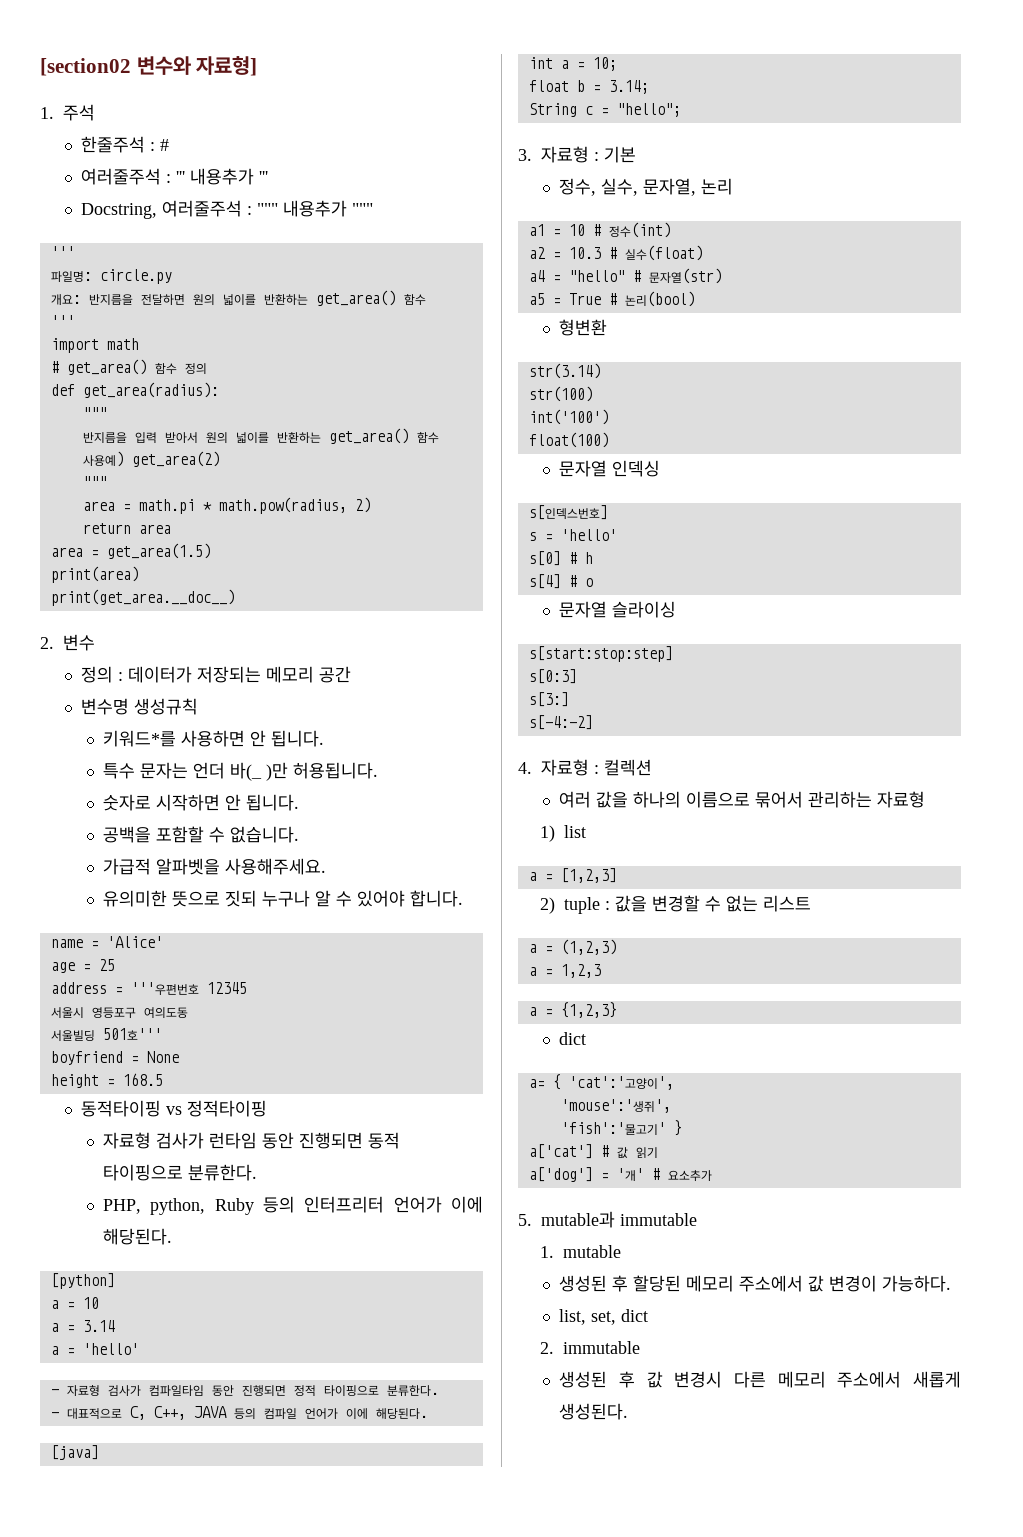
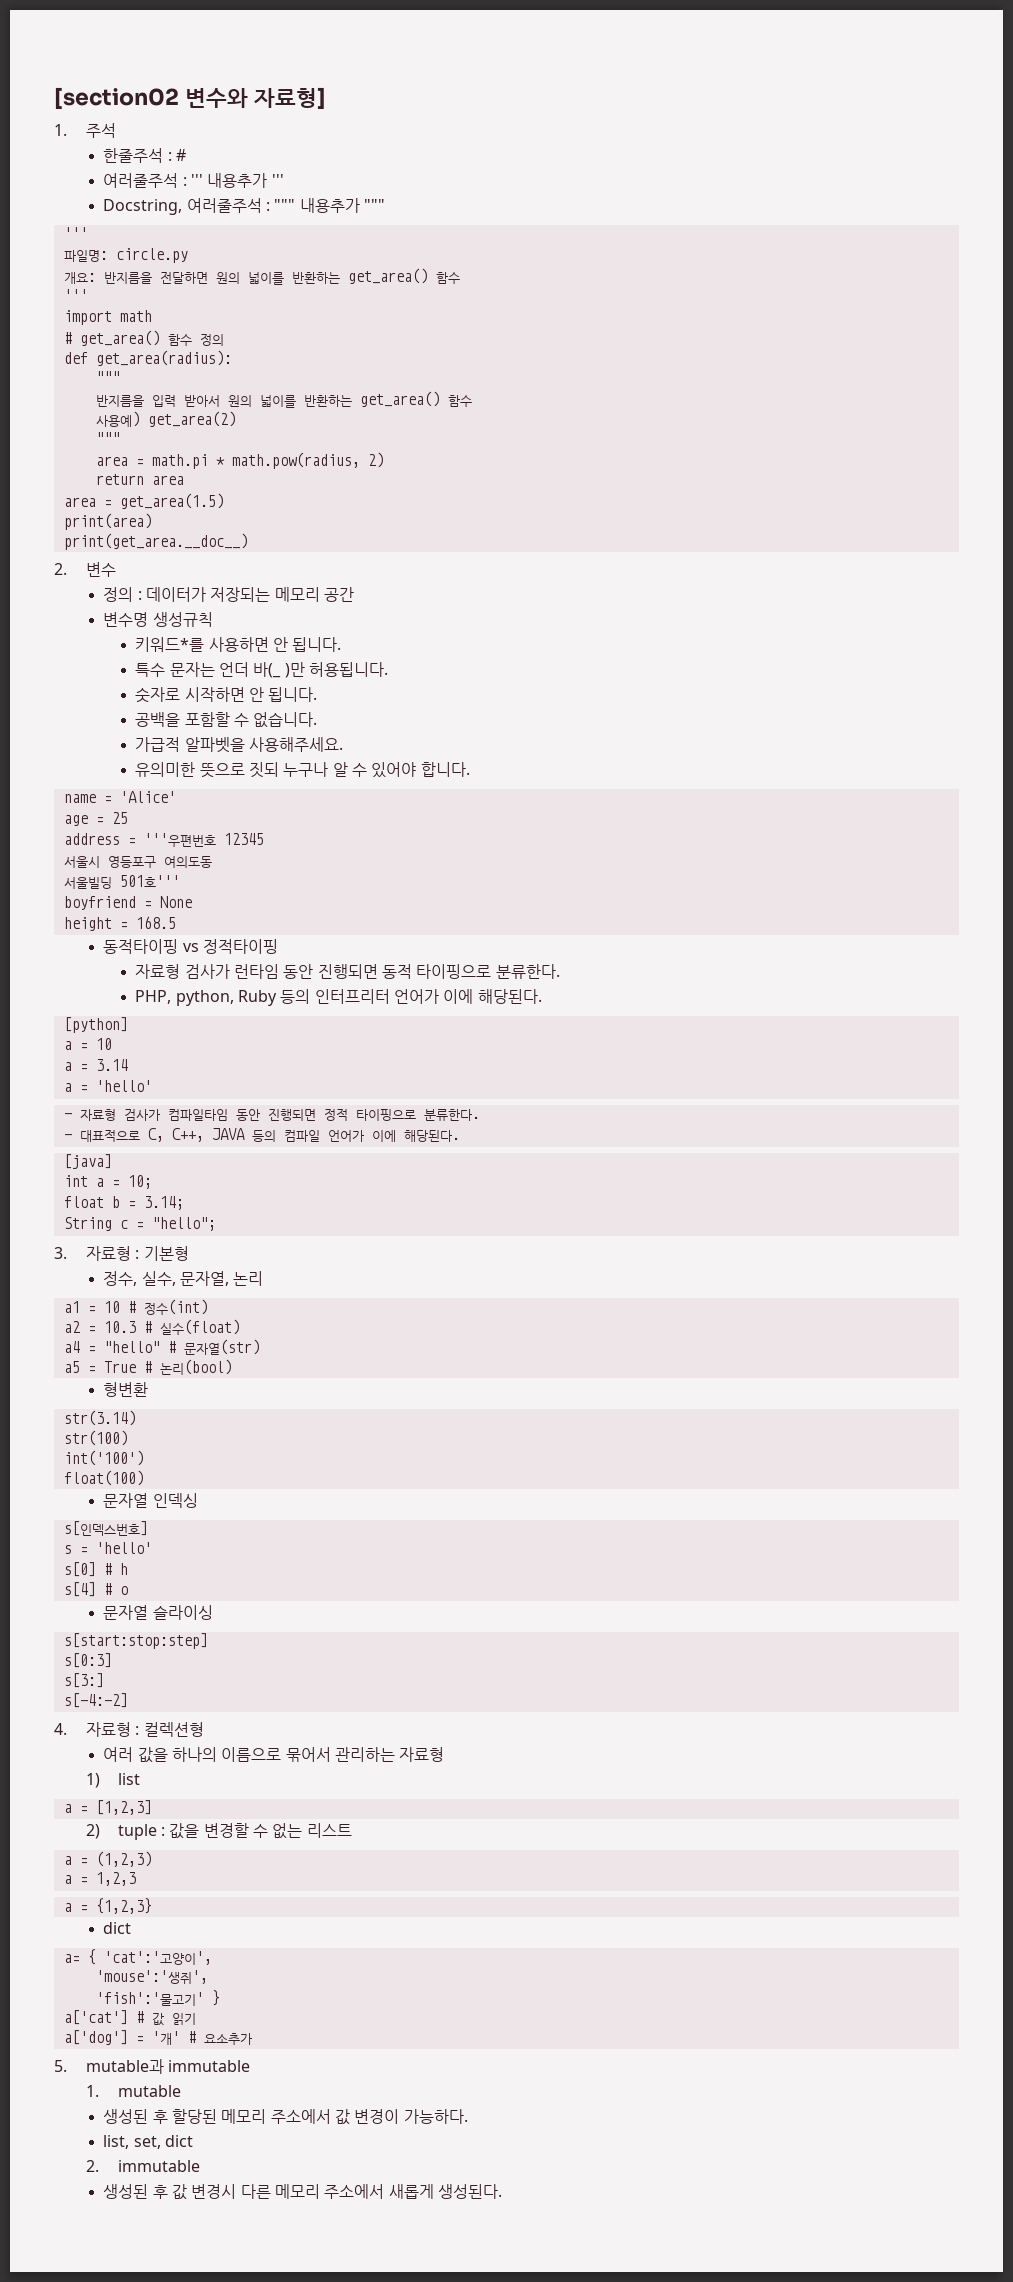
- 3. 자료형 : 기본
+ 3. 자료형 : 기본형
- 4. 자료형 : 컬렉션
+ 4. 자료형 : 컬렉션형

